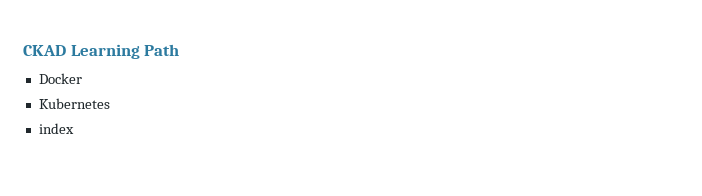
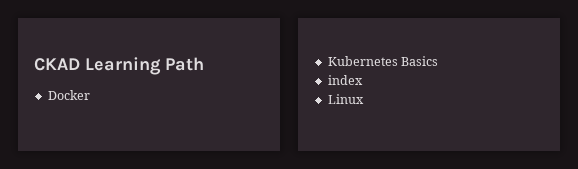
- Kubernetes
+ Kubernetes Basics
+ Linux

